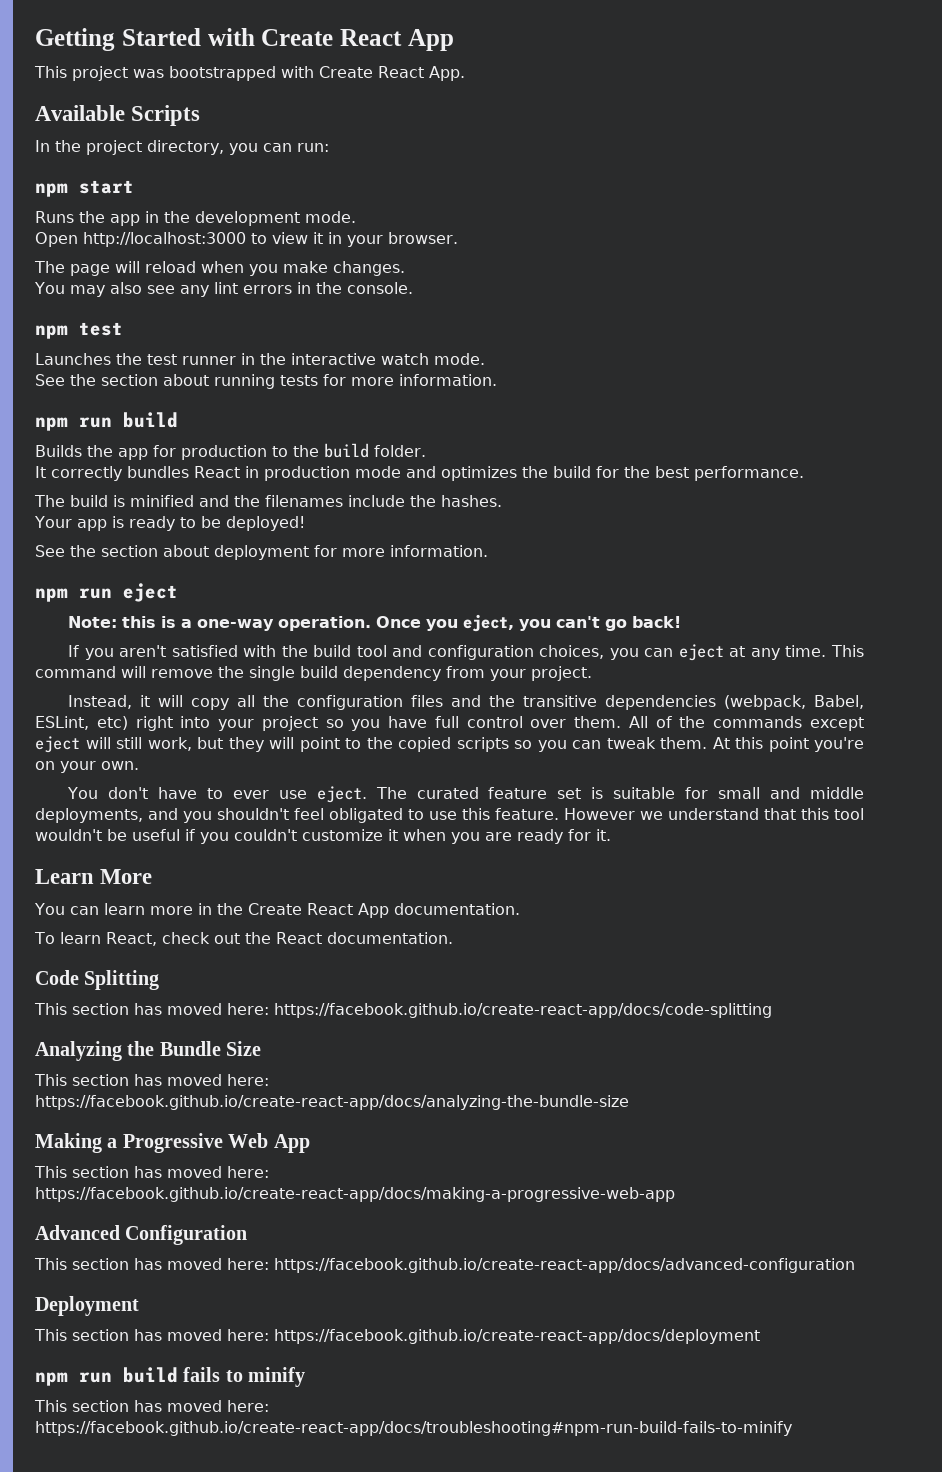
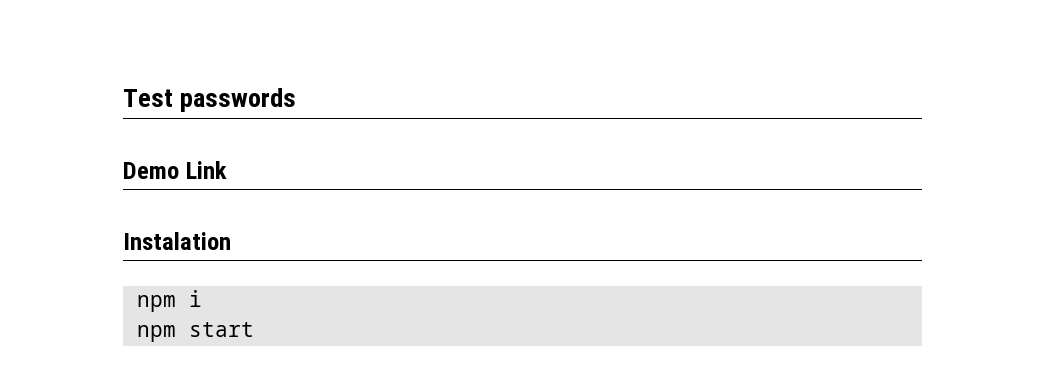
- Getting Started with Create React App
- This project was bootstrapped with Create React App.
- Available Scripts
- In the project directory, you can run:
+ Test passwords
+ Demo Link
+ Instalation
+ npm i
  npm start
- Runs the app in the development mode.
- Open http://localhost:3000 to view it in your browser.
- The page will reload when you make changes.
- You may also see any lint errors in the console.
- npm test
- Launches the test runner in the interactive watch mode.
- See the section about running tests for more information.
- npm run build
- Builds the app for production to the build folder.
- It correctly bundles React in production mode and optimizes the build for the best performance.
- The build is minified and the filenames include the hashes.
- Your app is ready to be deployed!
- See the section about deployment for more information.
- npm run eject
- Note: this is a one-way operation. Once you eject, you can't go back!
- If you aren't satisfied with the build tool and configuration choices, you can eject at any time. This command will remove the single build dependency from your project.
- Instead, it will copy all the configuration files and the transitive dependencies (webpack, Babel, ESLint, etc) right into your project so you have full control over them. All of the commands except eject will still work, but they will point to the copied scripts so you can tweak them. At this point you're on your own.
- You don't have to ever use eject. The curated feature set is suitable for small and middle deployments, and you shouldn't feel obligated to use this feature. However we understand that this tool wouldn't be useful if you couldn't customize it when you are ready for it.
- Learn More
- You can learn more in the Create React App documentation.
- To learn React, check out the React documentation.
- Code Splitting
- This section has moved here: https://facebook.github.io/create-react-app/docs/code-splitting
- Analyzing the Bundle Size
- This section has moved here: https://facebook.github.io/create-react-app/docs/analyzing-the-bundle-size
- Making a Progressive Web App
- This section has moved here: https://facebook.github.io/create-react-app/docs/making-a-progressive-web-app
- Advanced Configuration
- This section has moved here: https://facebook.github.io/create-react-app/docs/advanced-configuration
- Deployment
- This section has moved here: https://facebook.github.io/create-react-app/docs/deployment
- npm run build fails to minify
- This section has moved here: https://facebook.github.io/create-react-app/docs/troubleshooting#npm-run-build-fails-to-minify

